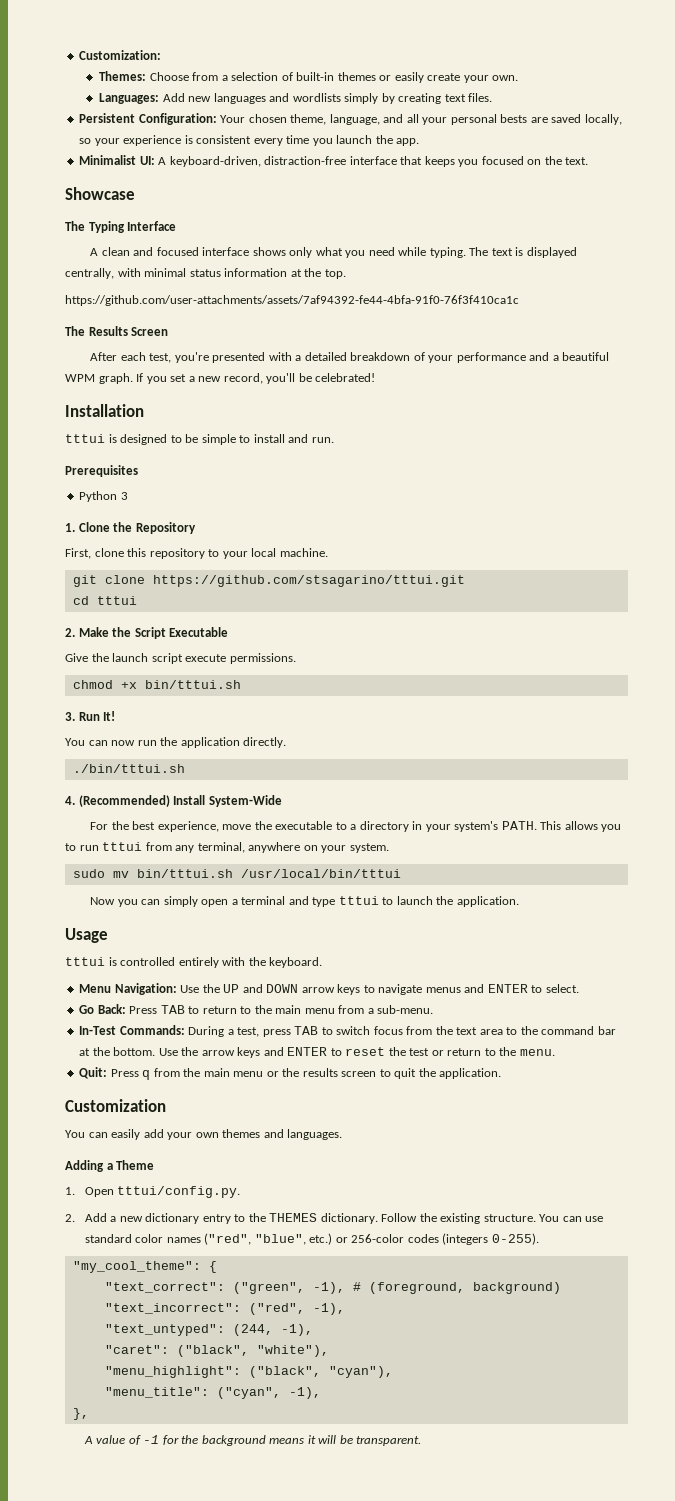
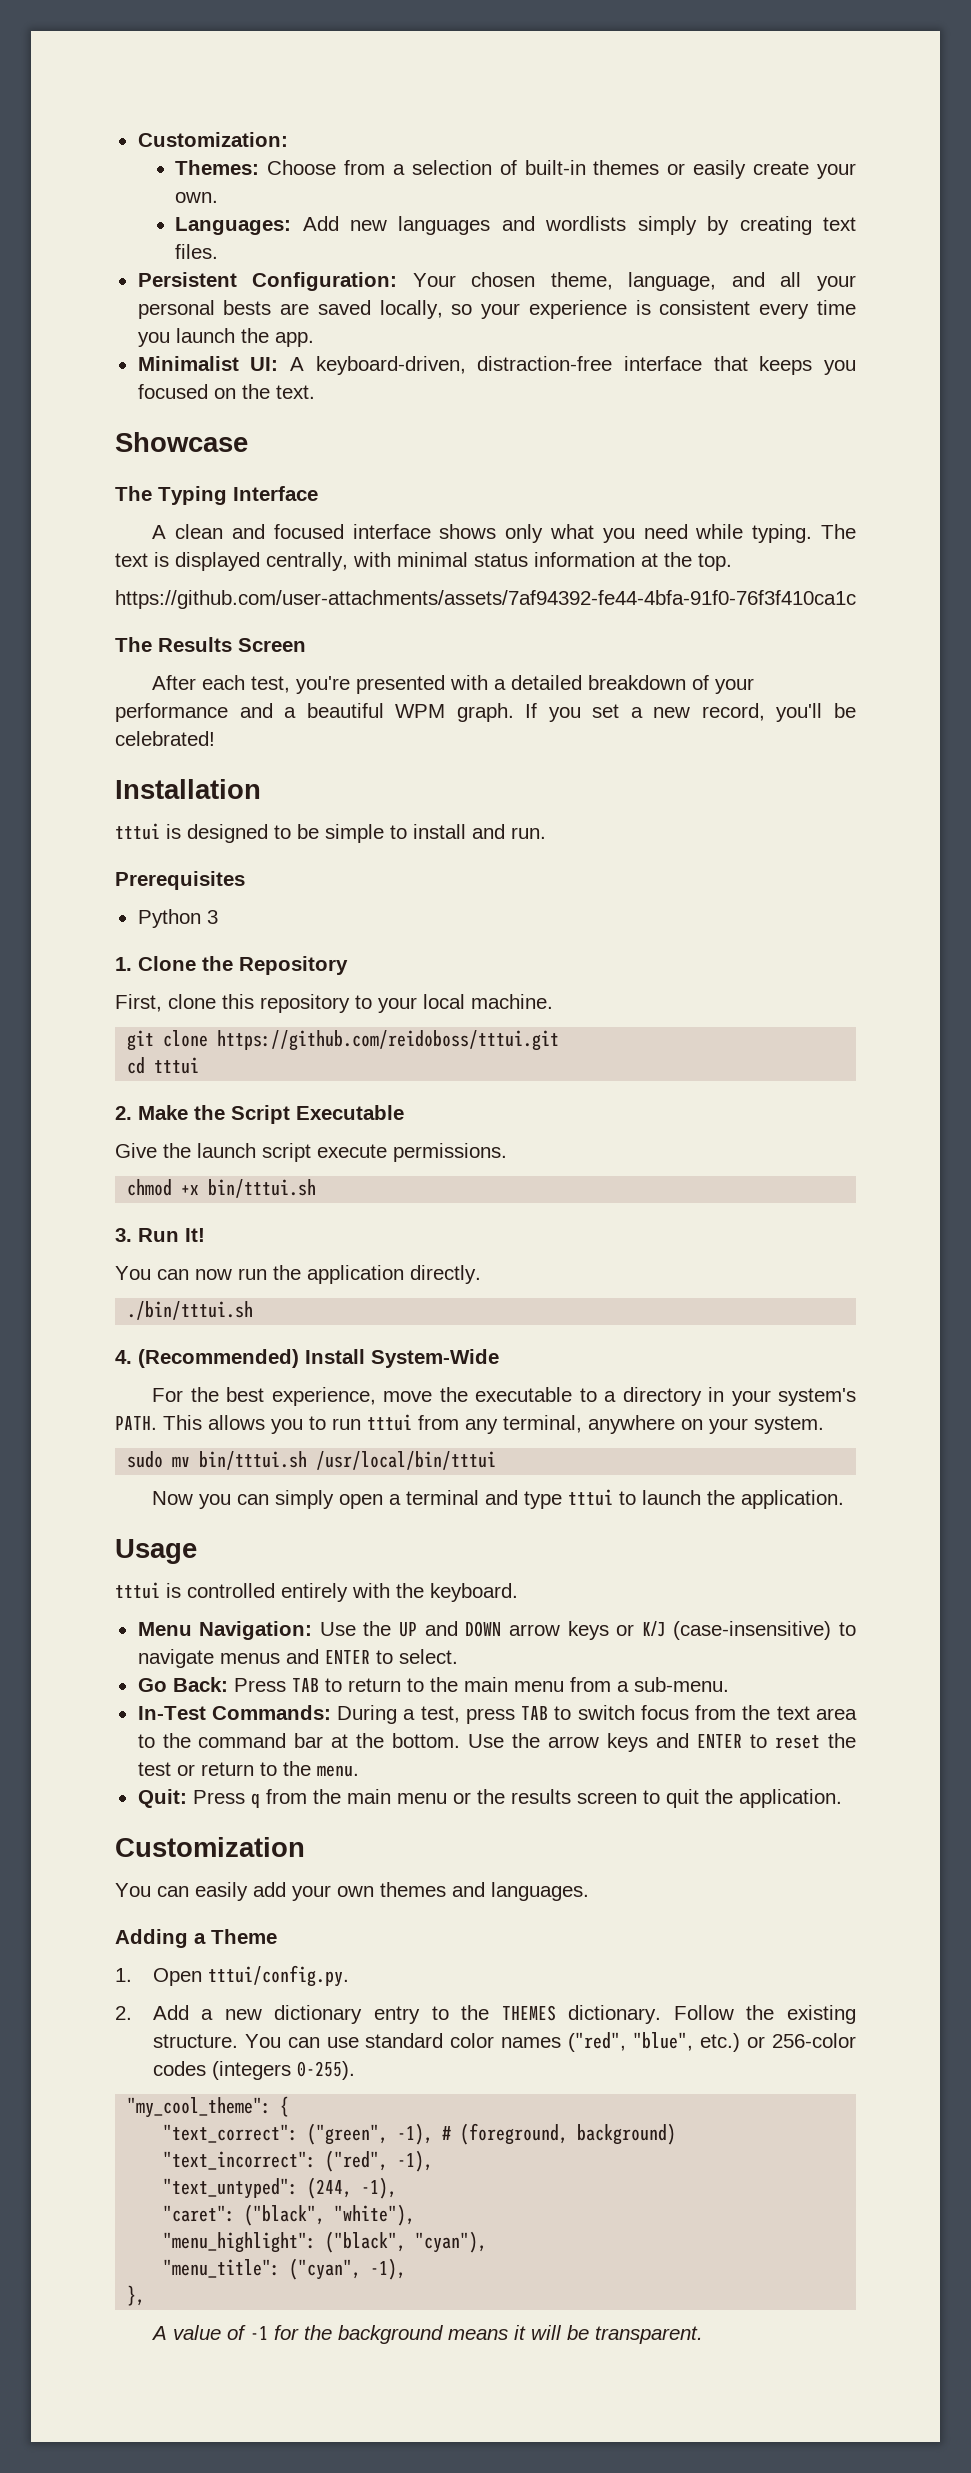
- git clone https://github.com/stsagarino/tttui.git
+ git clone https://github.com/reidoboss/tttui.git
- Menu Navigation: Use the UP and DOWN arrow keys to navigate menus and ENTER to select.
+ Menu Navigation: Use the UP and DOWN arrow keys or K/J (case-insensitive) to navigate menus and ENTER to select.

